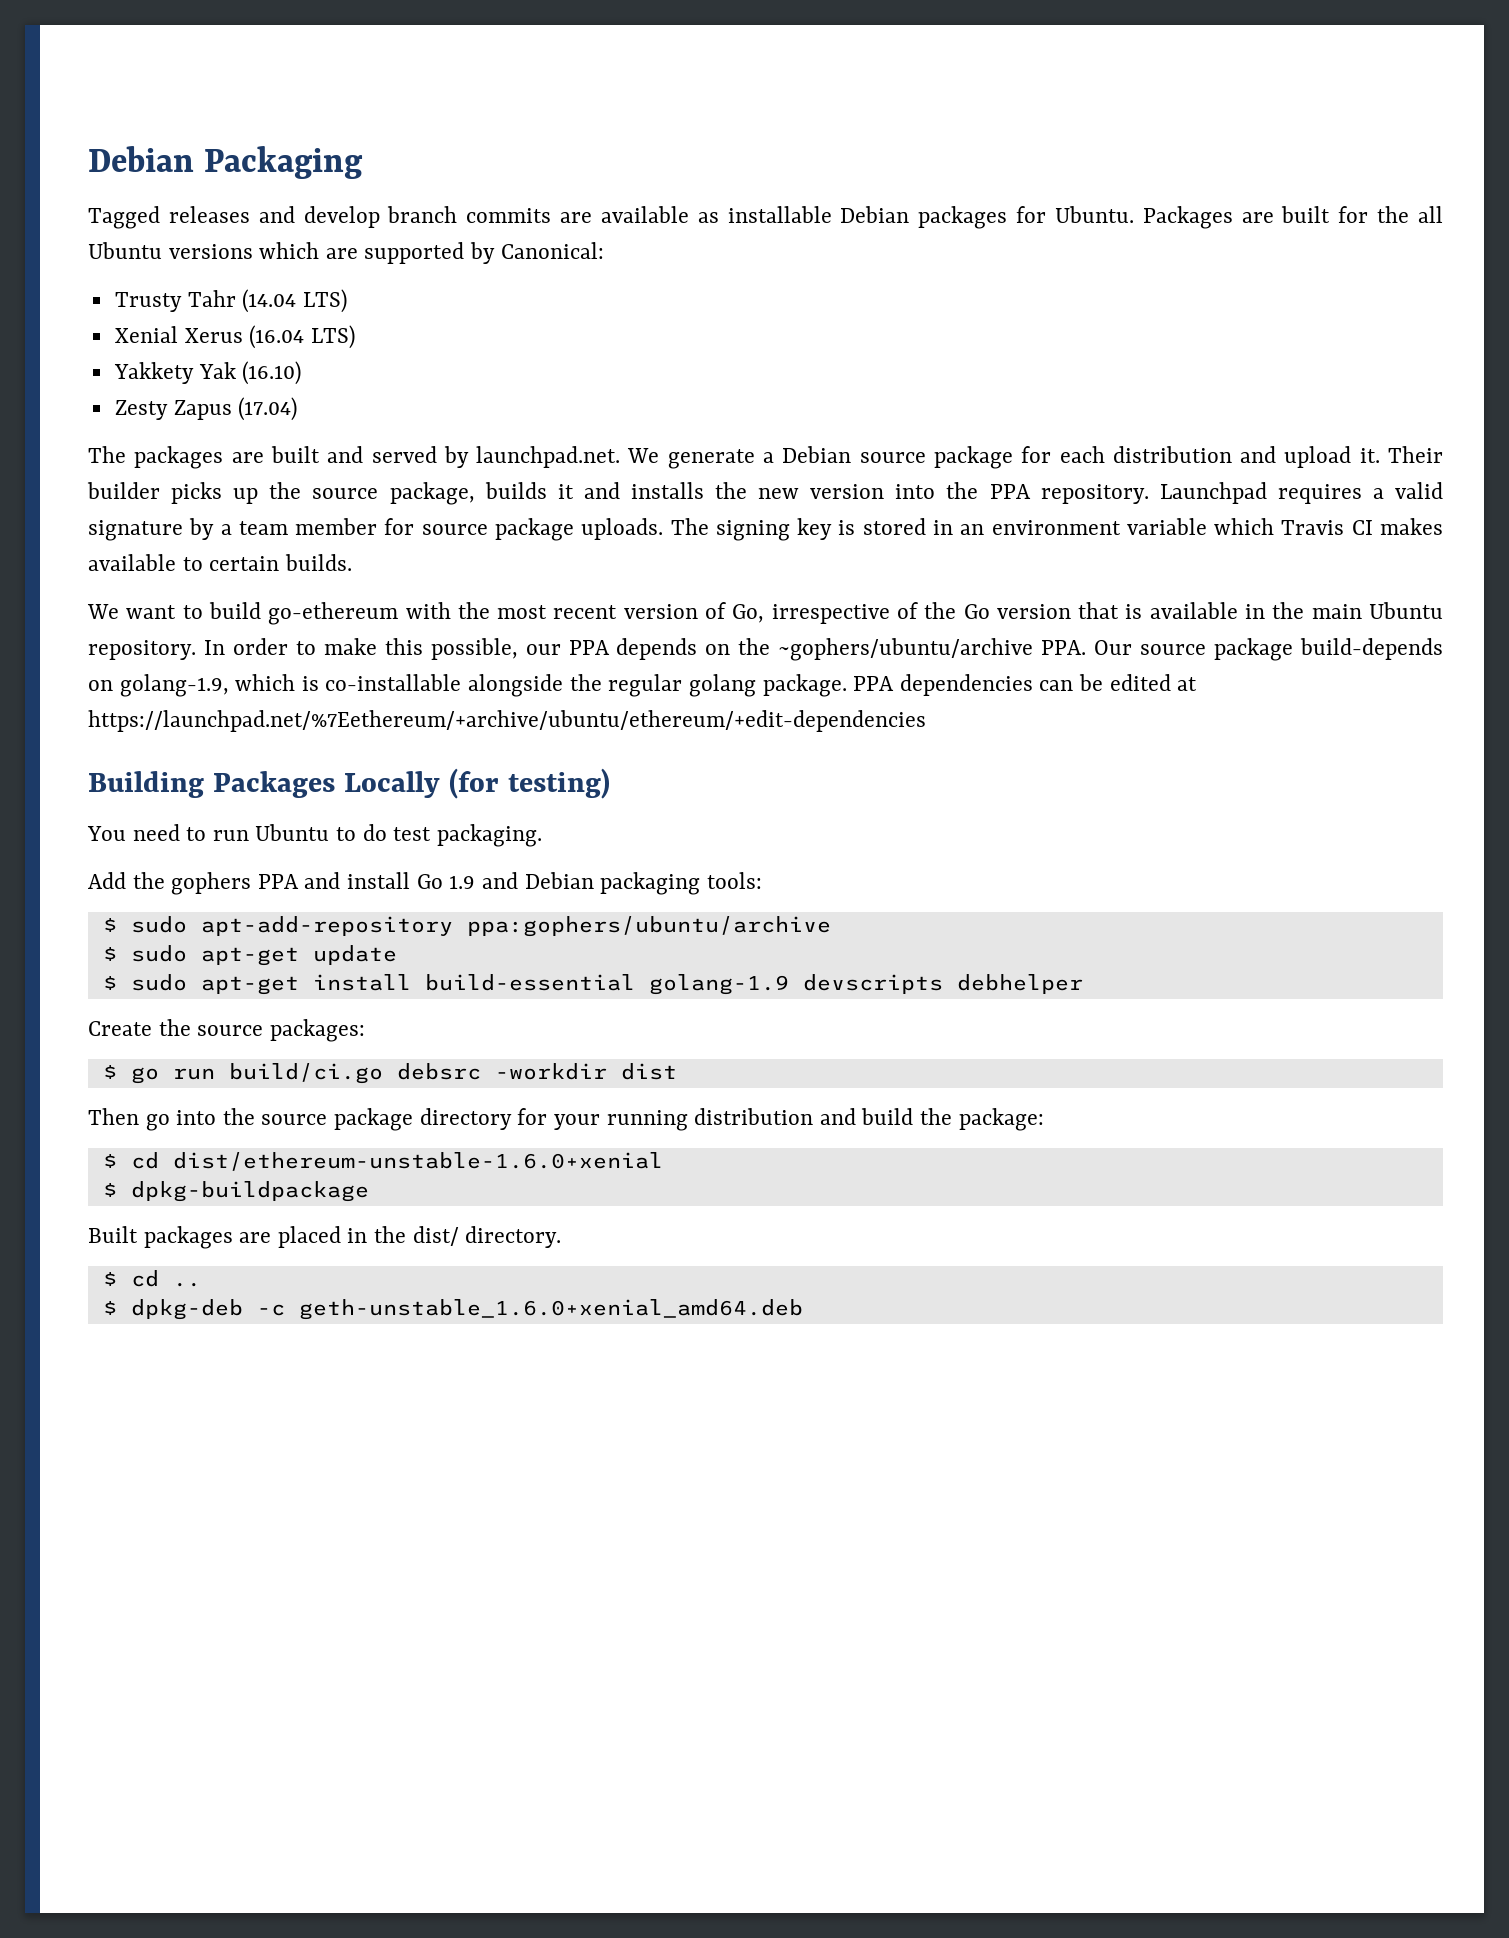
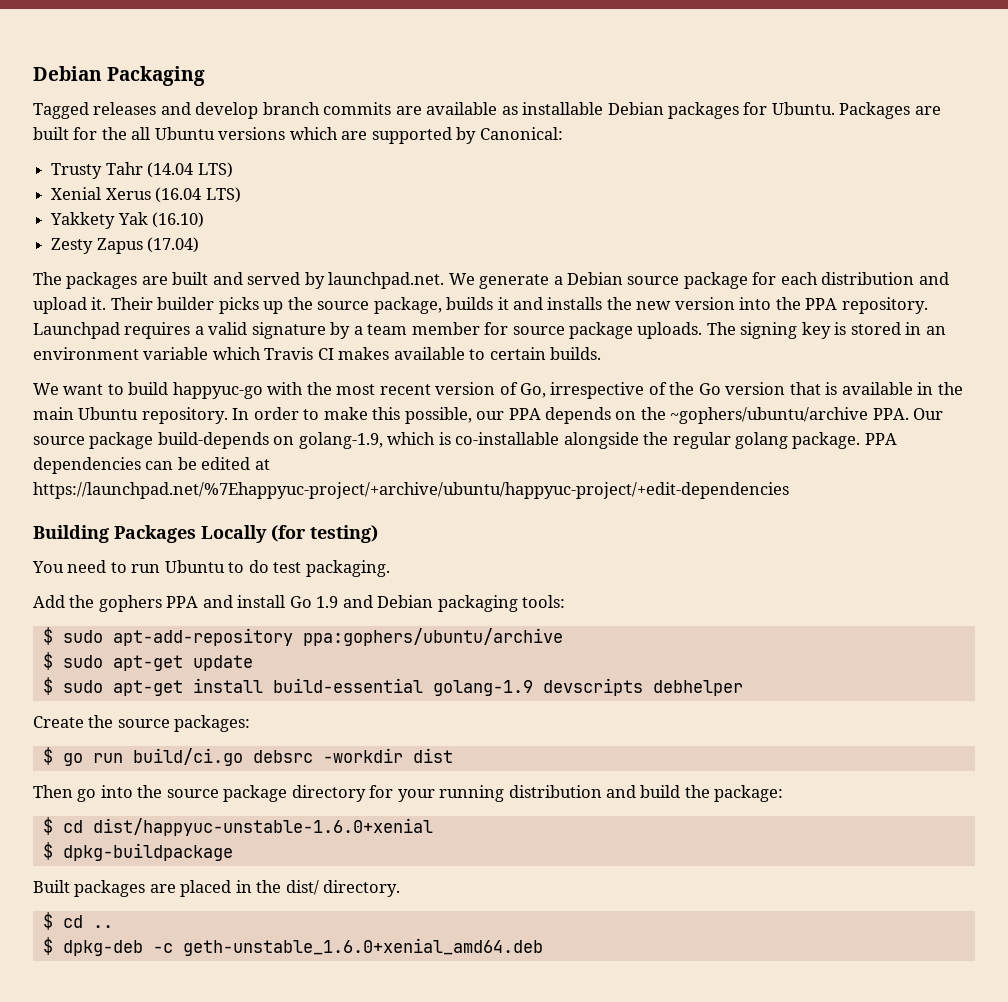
- We want to build go-ethereum with the most recent version of Go, irrespective of the Go version that is available in the main Ubuntu repository.
+ We want to build happyuc-go with the most recent version of Go, irrespective of the Go version that is available in the main Ubuntu repository.
- PPA dependencies can be edited at https://launchpad.net/%7Eethereum/+archive/ubuntu/ethereum/+edit-dependencies
+ PPA dependencies can be edited at https://launchpad.net/%7Ehappyuc-project/+archive/ubuntu/happyuc-project/+edit-dependencies
- $ cd dist/ethereum-unstable-1.6.0+xenial
+ $ cd dist/happyuc-unstable-1.6.0+xenial

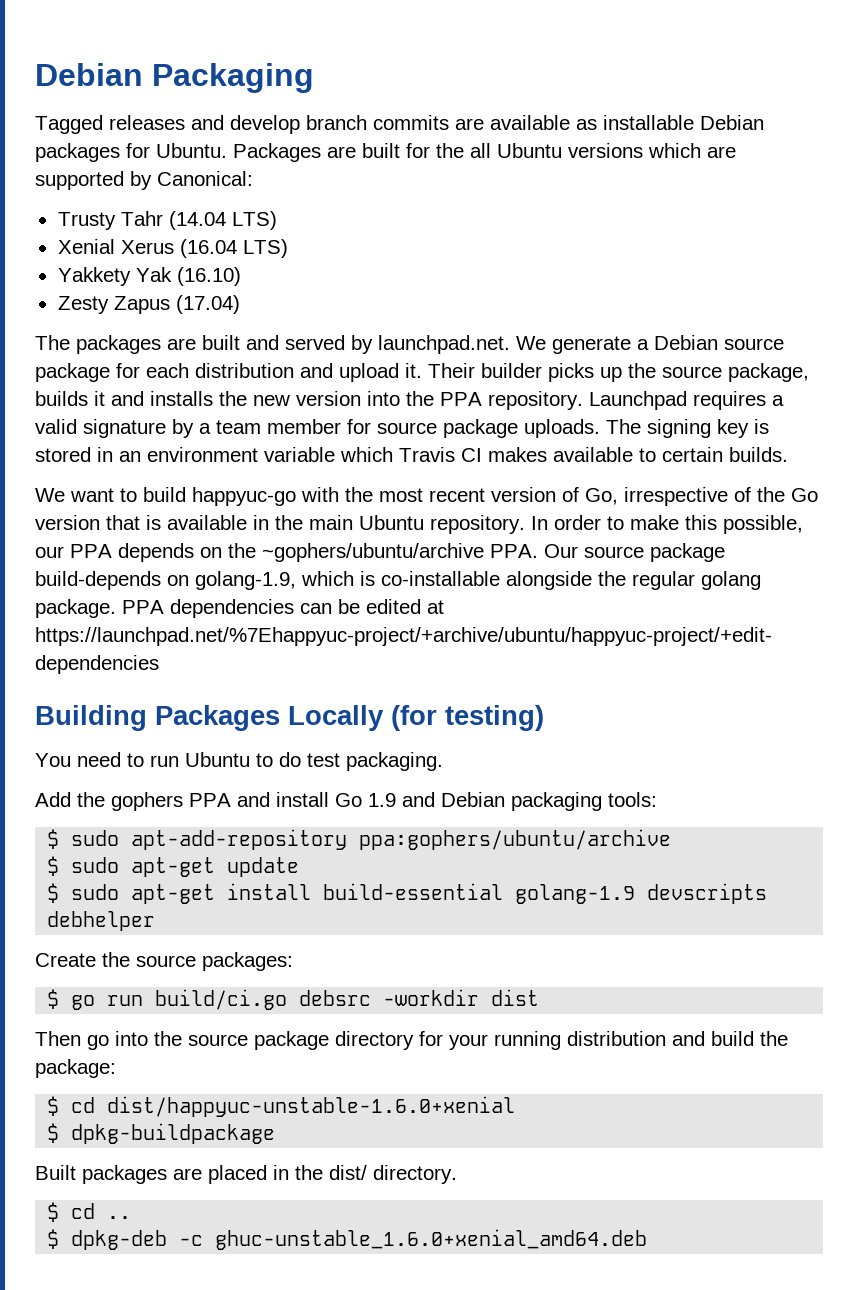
- $ dpkg-deb -c geth-unstable_1.6.0+xenial_amd64.deb
+ $ dpkg-deb -c ghuc-unstable_1.6.0+xenial_amd64.deb

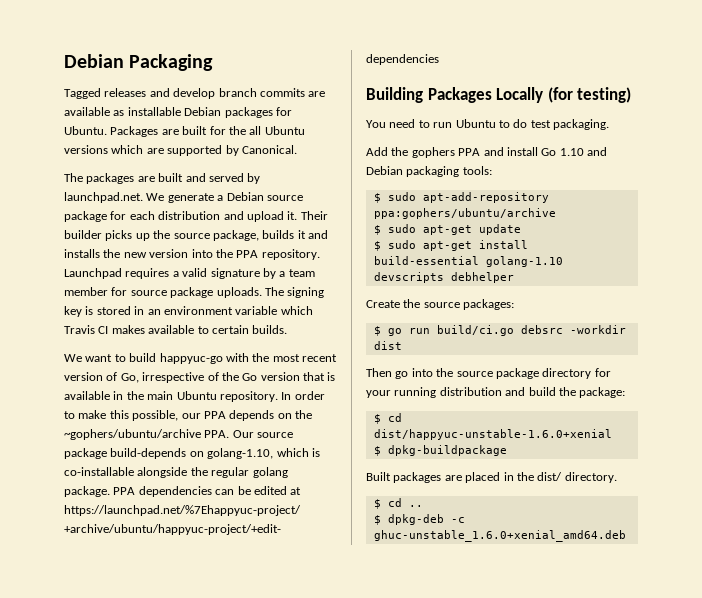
- Packages are built for the all Ubuntu versions which are supported by Canonical:
- Trusty Tahr (14.04 LTS)
- Xenial Xerus (16.04 LTS)
- Yakkety Yak (16.10)
- Zesty Zapus (17.04)
+ Packages are built for the all Ubuntu versions which are supported by Canonical.
- In order to make this possible, our PPA depends on the ~gophers/ubuntu/archive PPA. Our source package build-depends on golang-1.9, which is co-installable alongside the regular golang package.
+ In order to make this possible, our PPA depends on the ~gophers/ubuntu/archive PPA. Our source package build-depends on golang-1.10, which is co-installable alongside the regular golang package.
- Add the gophers PPA and install Go 1.9 and Debian packaging tools:
+ Add the gophers PPA and install Go 1.10 and Debian packaging tools:
- $ sudo apt-get install build-essential golang-1.9 devscripts debhelper
+ $ sudo apt-get install build-essential golang-1.10 devscripts debhelper

